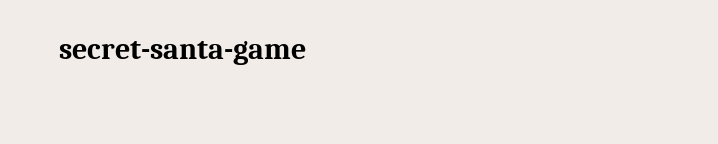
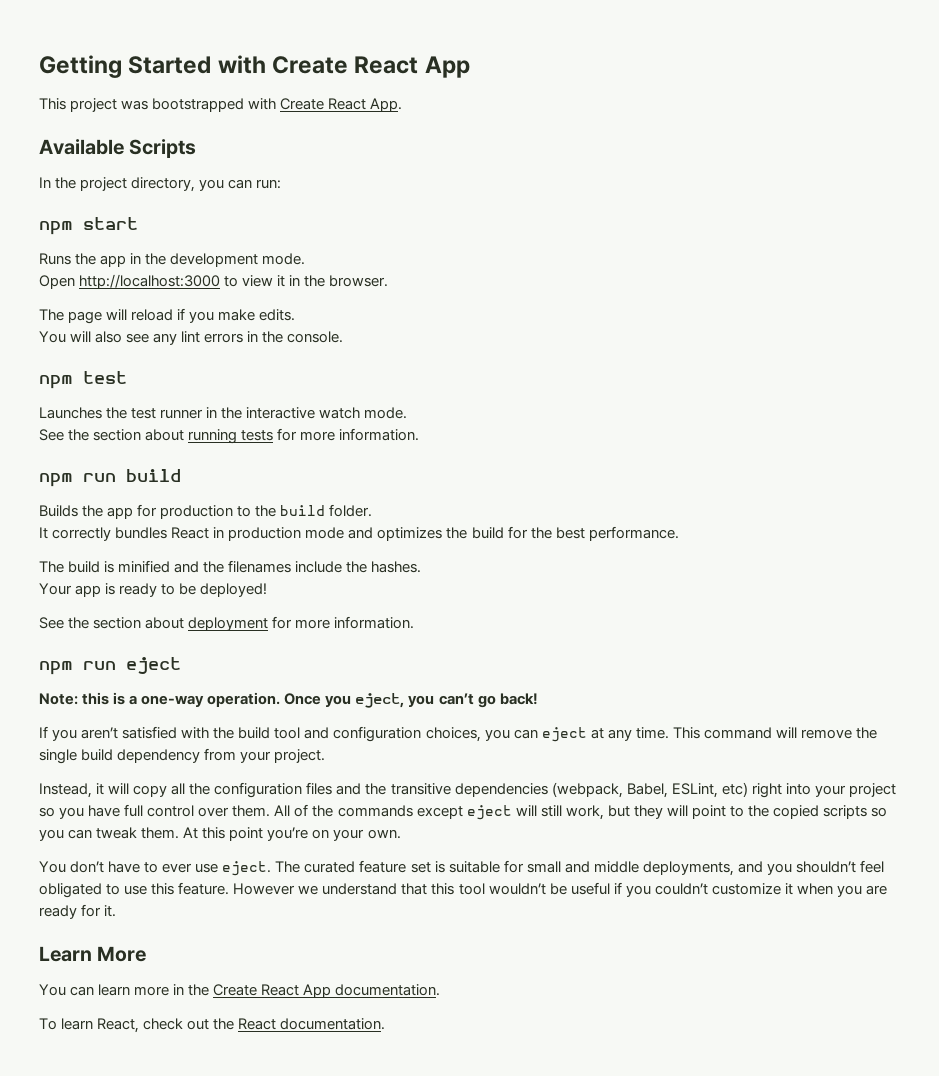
- secret-santa-game
+ Getting Started with Create React App
+ This project was bootstrapped with Create React App.
+ Available Scripts
+ In the project directory, you can run:
+ npm start
+ Runs the app in the development mode.
+ Open http://localhost:3000 to view it in the browser.
+ The page will reload if you make edits.
+ You will also see any lint errors in the console.
+ npm test
+ Launches the test runner in the interactive watch mode.
+ See the section about running tests for more information.
+ npm run build
+ Builds the app for production to the build folder.
+ It correctly bundles React in production mode and optimizes the build for the best performance.
+ The build is minified and the filenames include the hashes.
+ Your app is ready to be deployed!
+ See the section about deployment for more information.
+ npm run eject
+ Note: this is a one-way operation. Once you eject, you can’t go back!
+ If you aren’t satisfied with the build tool and configuration choices, you can eject at any time. This command will remove the single build dependency from your project.
+ Instead, it will copy all the configuration files and the transitive dependencies (webpack, Babel, ESLint, etc) right into your project so you have full control over them. All of the commands except eject will still work, but they will point to the copied scripts so you can tweak them. At this point you’re on your own.
+ You don’t have to ever use eject. The curated feature set is suitable for small and middle deployments, and you shouldn’t feel obligated to use this feature. However we understand that this tool wouldn’t be useful if you couldn’t customize it when you are ready for it.
+ Learn More
+ You can learn more in the Create React App documentation.
+ To learn React, check out the React documentation.

